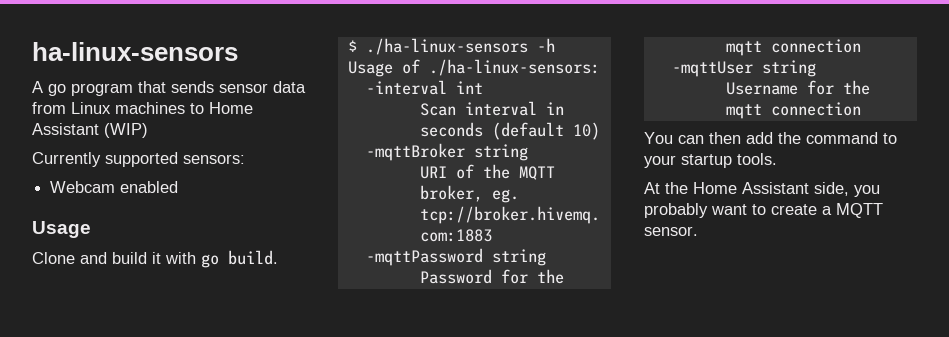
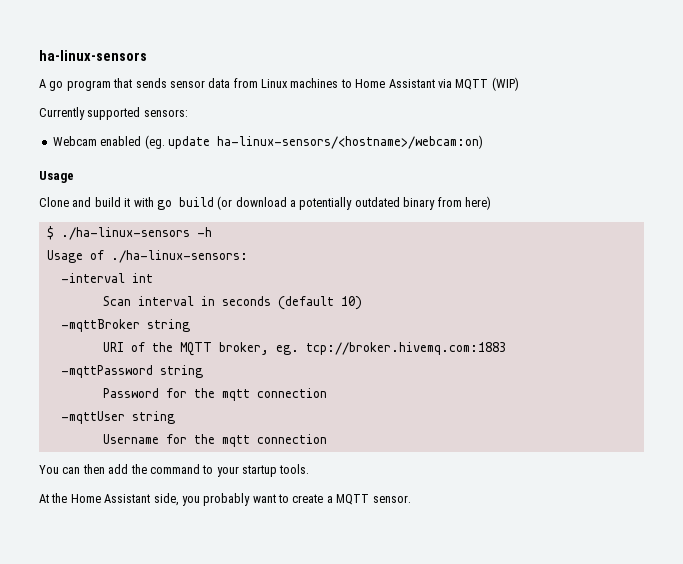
- A go program that sends sensor data from Linux machines to Home Assistant (WIP)
+ A go program that sends sensor data from Linux machines to Home Assistant via MQTT (WIP)
- Webcam enabled
+ Webcam enabled (eg. update ha-linux-sensors/<hostname>/webcam:on)
- Clone and build it with go build.
+ Clone and build it with go build (or download a potentially outdated binary from here)

